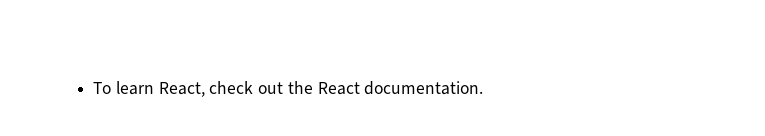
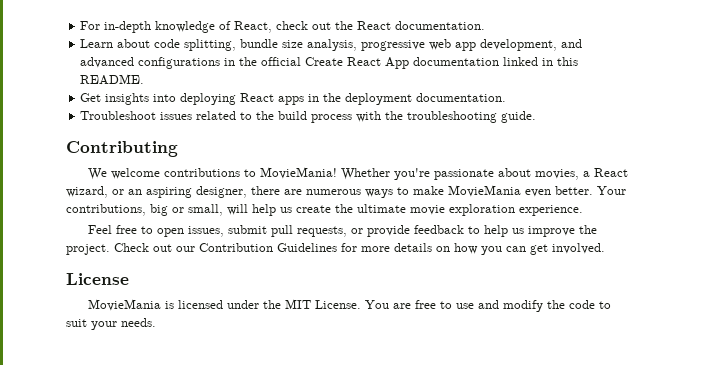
- To learn React, check out the React documentation.
+ For in-depth knowledge of React, check out the React documentation.
+ Learn about code splitting, bundle size analysis, progressive web app development, and advanced configurations in the official Create React App documentation linked in this README.
+ Get insights into deploying React apps in the deployment documentation.
+ Troubleshoot issues related to the build process with the troubleshooting guide.
+ Contributing
+ We welcome contributions to MovieMania! Whether you're passionate about movies, a React wizard, or an aspiring designer, there are numerous ways to make MovieMania even better. Your contributions, big or small, will help us create the ultimate movie exploration experience.
+ Feel free to open issues, submit pull requests, or provide feedback to help us improve the project. Check out our Contribution Guidelines for more details on how you can get involved.
+ License
+ MovieMania is licensed under the MIT License. You are free to use and modify the code to suit your needs.

